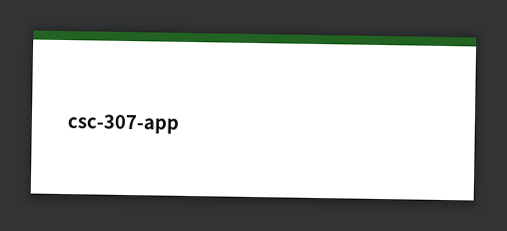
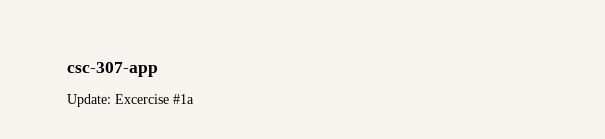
+ Update: Excercise #1a

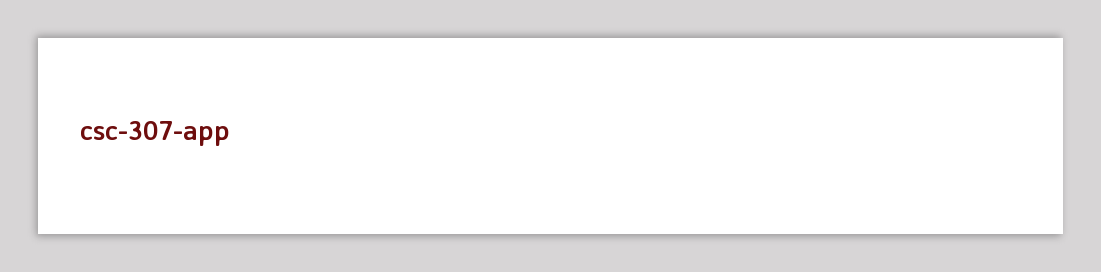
- Update: Excercise #1a

